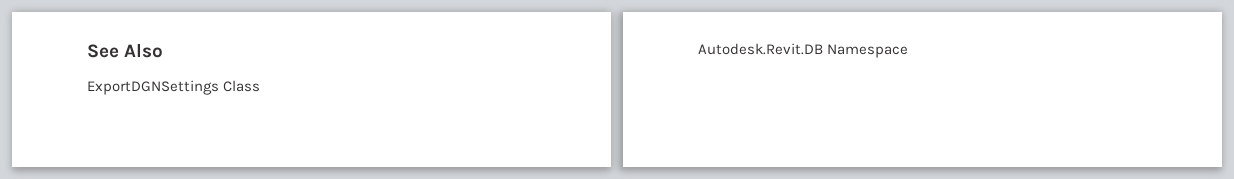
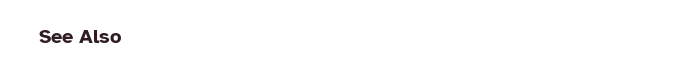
- ExportDGNSettings Class
- Autodesk.Revit.DB Namespace

